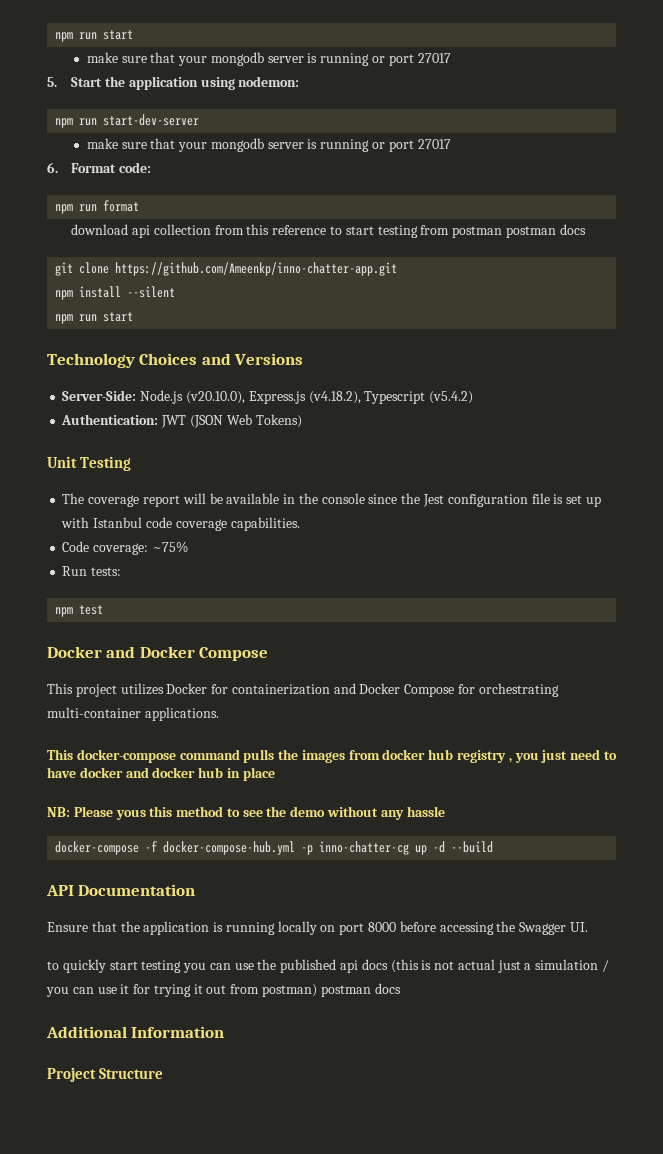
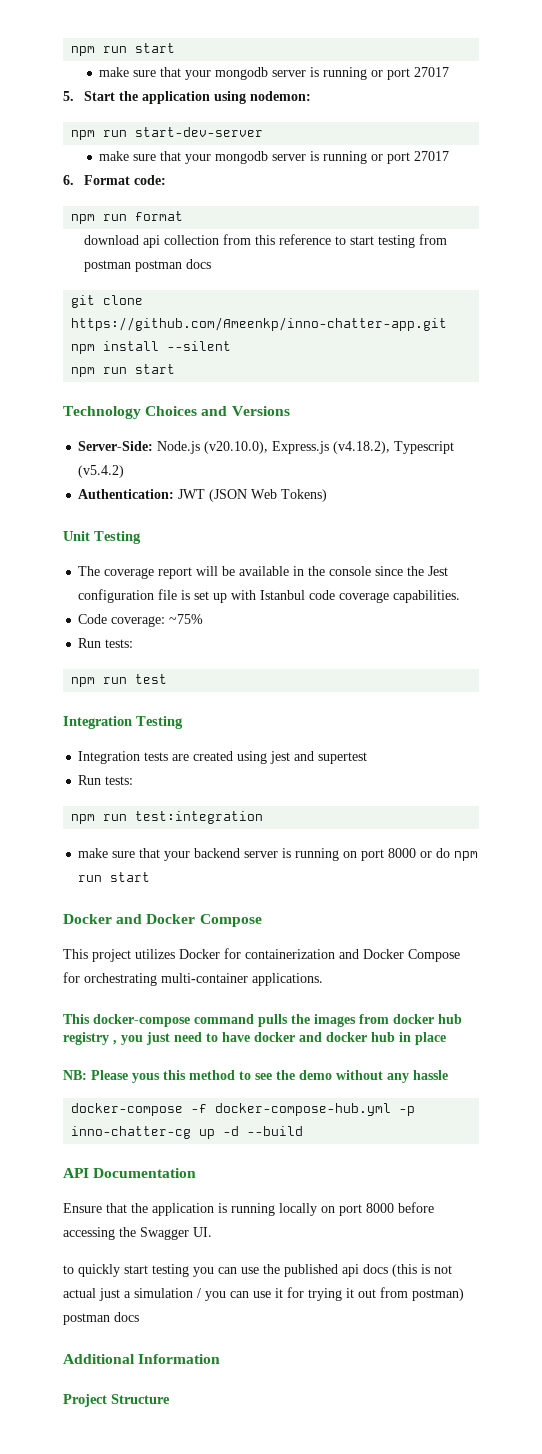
- npm test
+ npm run test
+ Integration Testing
+ Integration tests are created using jest and supertest
+ Run tests:
+ npm run test:integration
+ make sure that your backend server is running on port 8000 or do npm run start

